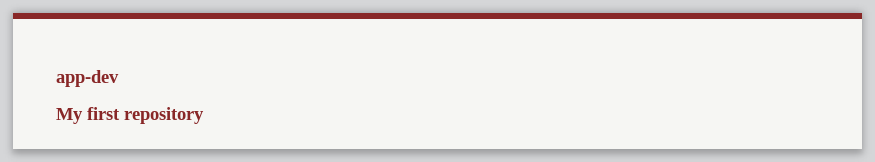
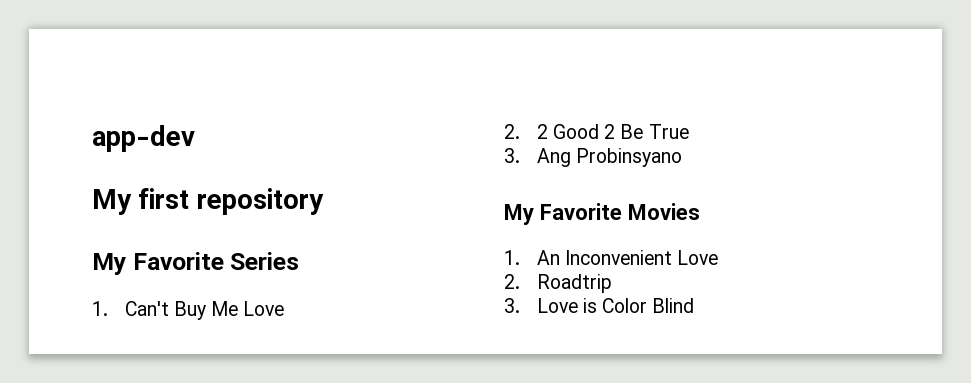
+ My Favorite Series
+ 1. Can't Buy Me Love
+ 2. 2 Good 2 Be True
+ 3. Ang Probinsyano
+ My Favorite Movies
+ 1. An Inconvenient Love
+ 2. Roadtrip
+ 3. Love is Color Blind

